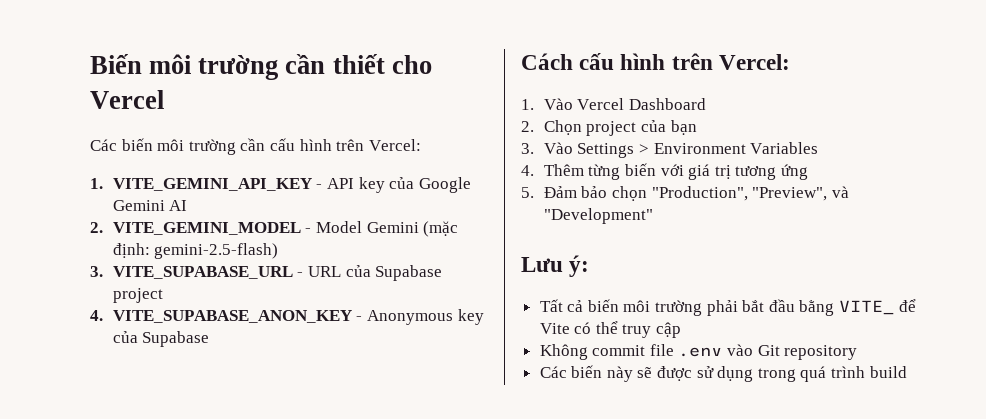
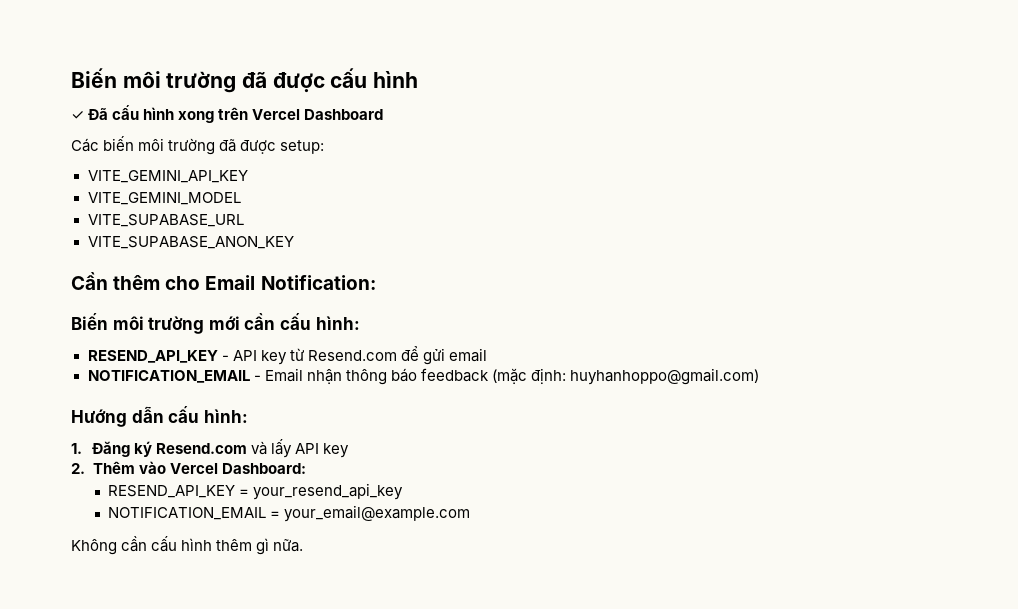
- Biến môi trường cần thiết cho Vercel
+ Biến môi trường đã được cấu hình
+ ✓ Đã cấu hình xong trên Vercel Dashboard
- Các biến môi trường cần cấu hình trên Vercel:
- 1. VITE_GEMINI_API_KEY - API key của Google Gemini AI
- 2. VITE_GEMINI_MODEL - Model Gemini (mặc định: gemini-2.5-flash)
- 3. VITE_SUPABASE_URL - URL của Supabase project
- 4. VITE_SUPABASE_ANON_KEY - Anonymous key của Supabase
- Cách cấu hình trên Vercel:
- 1. Vào Vercel Dashboard
- 2. Chọn project của bạn
- 3. Vào Settings > Environment Variables
- 4. Thêm từng biến với giá trị tương ứng
- 5. Đảm bảo chọn "Production", "Preview", và "Development"
- Lưu ý:
- Tất cả biến môi trường phải bắt đầu bằng VITE_ để Vite có thể truy cập
- Không commit file .env vào Git repository
- Các biến này sẽ được sử dụng trong quá trình build
+ Các biến môi trường đã được setup:
+ VITE_GEMINI_API_KEY
+ VITE_GEMINI_MODEL
+ VITE_SUPABASE_URL
+ VITE_SUPABASE_ANON_KEY
+ Cần thêm cho Email Notification:
+ Biến môi trường mới cần cấu hình:
+ RESEND_API_KEY - API key từ Resend.com để gửi email
+ NOTIFICATION_EMAIL - Email nhận thông báo feedback (mặc định: huyhanhoppo@gmail.com)
+ Hướng dẫn cấu hình:
+ 1. Đăng ký Resend.com và lấy API key
+ 2. Thêm vào Vercel Dashboard:
+ RESEND_API_KEY = your_resend_api_key
+ NOTIFICATION_EMAIL = your_email@example.com
+ Không cần cấu hình thêm gì nữa.

